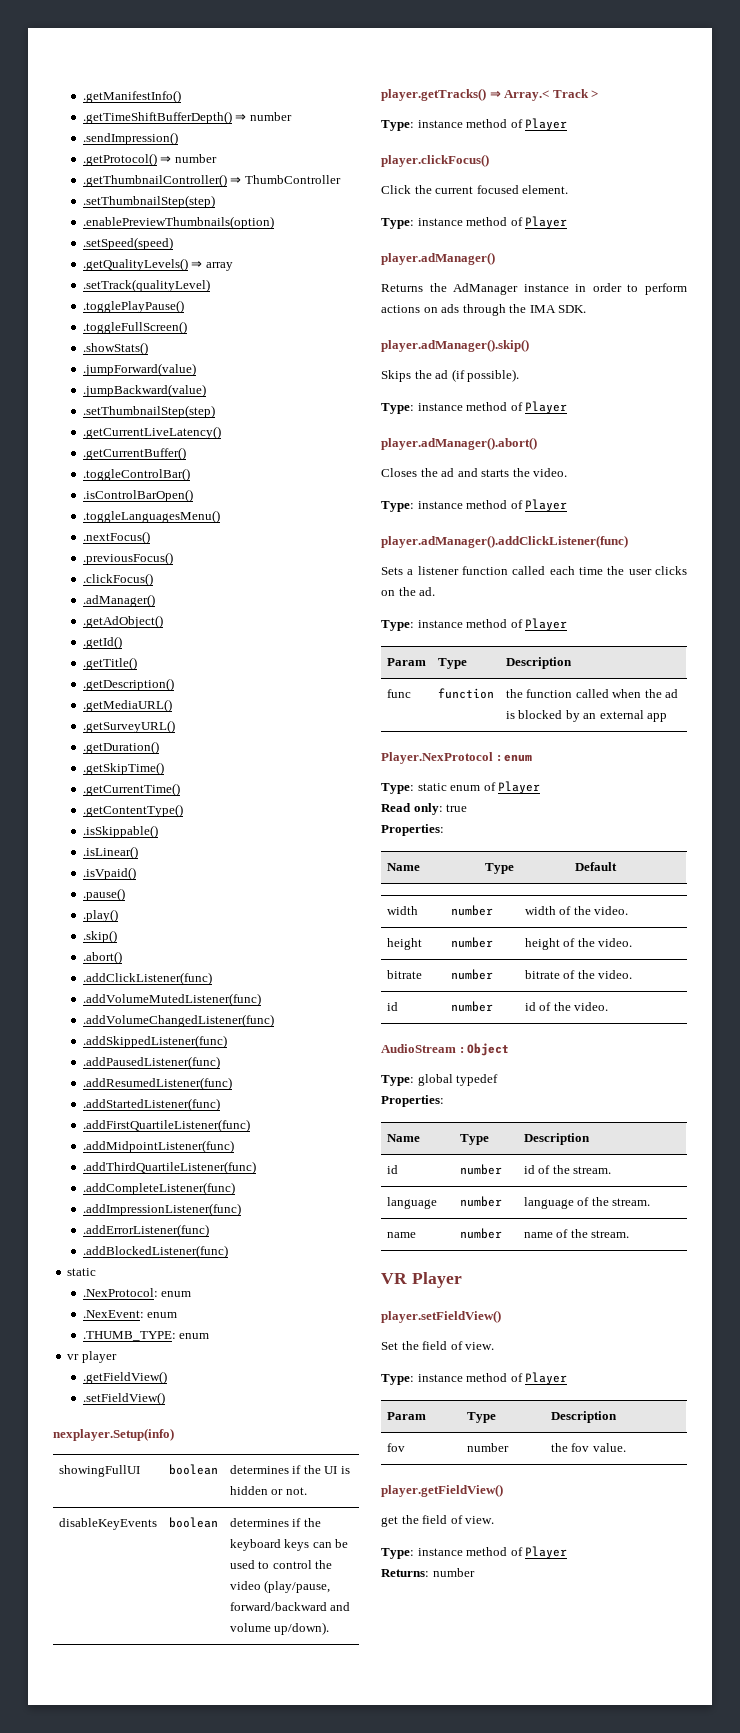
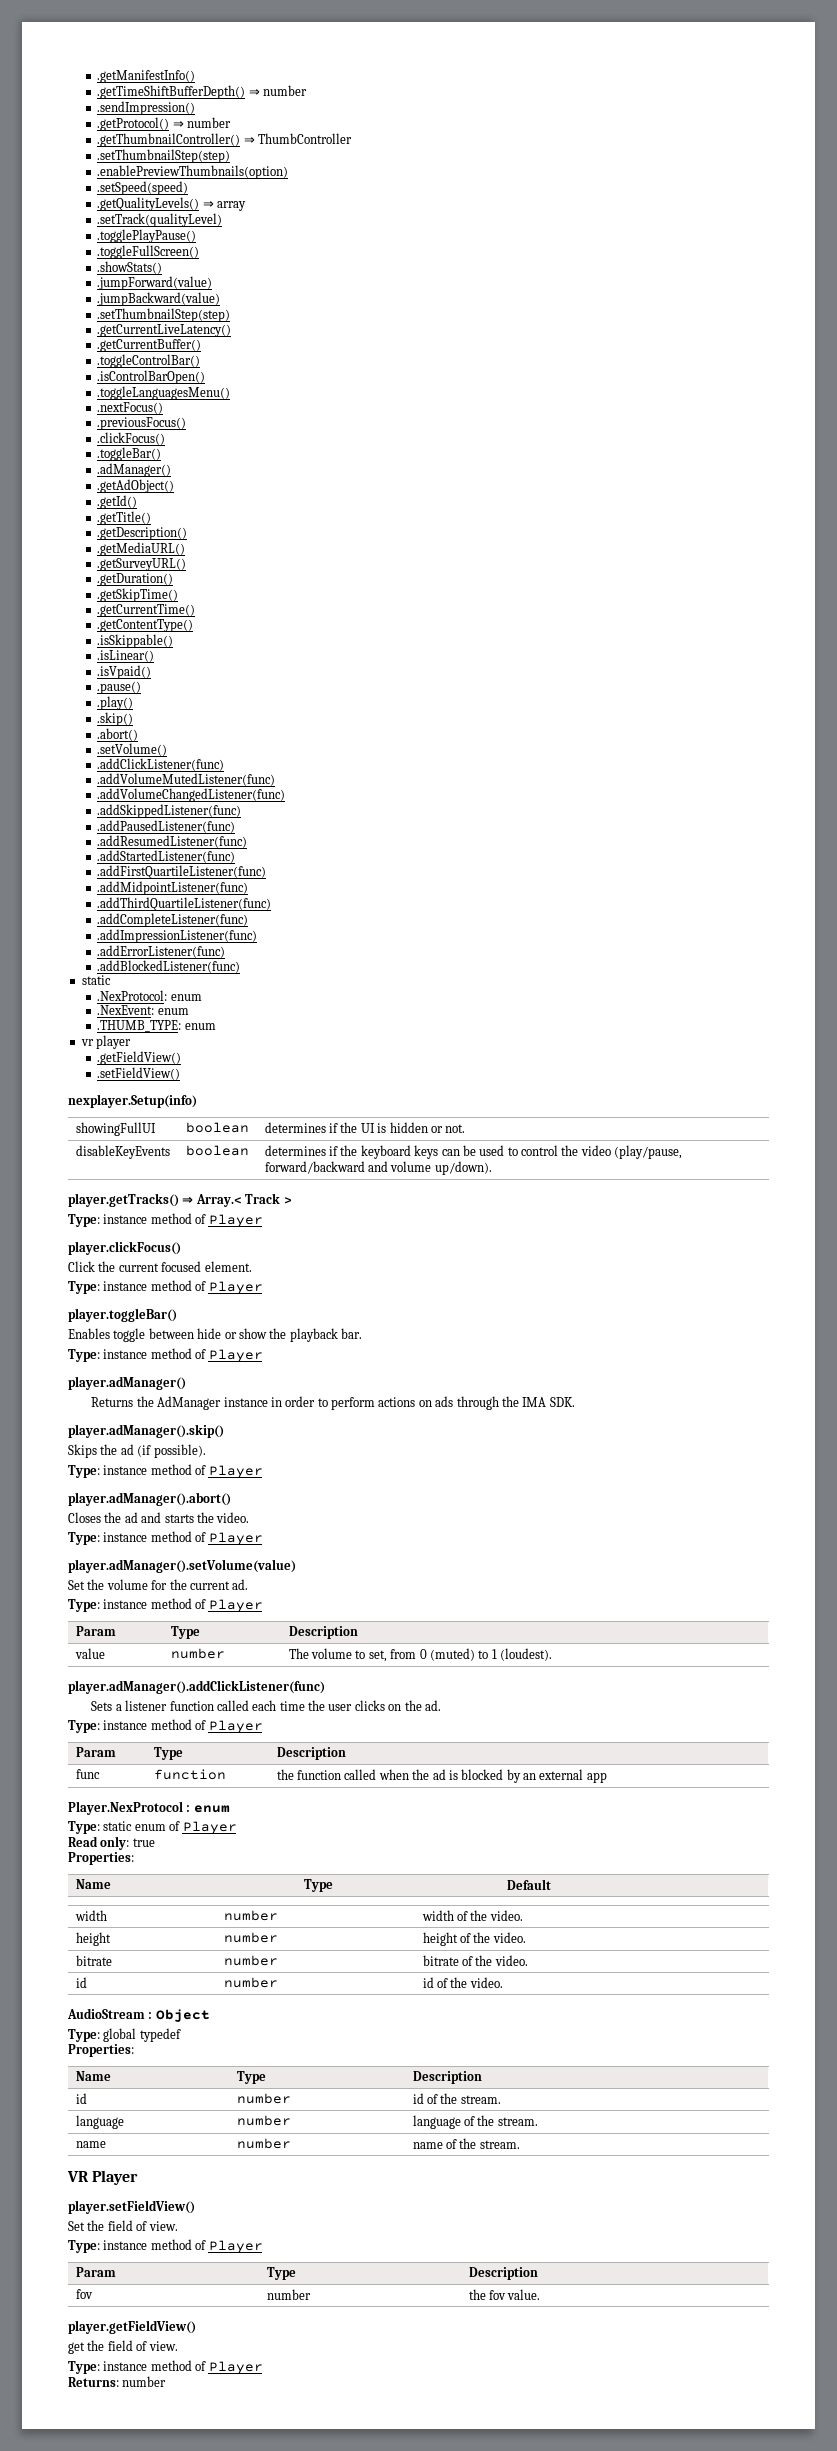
+ .toggleBar()
+ .setVolume()
+ player.toggleBar()
+ Enables toggle between hide or show the playback bar.
+ Type: instance method of Player
+ player.adManager().setVolume(value)
+ Set the volume for the current ad.
+ Type: instance method of Player
+ Param | Type | Description
+ value | number | The volume to set, from 0 (muted) to 1 (loudest).

